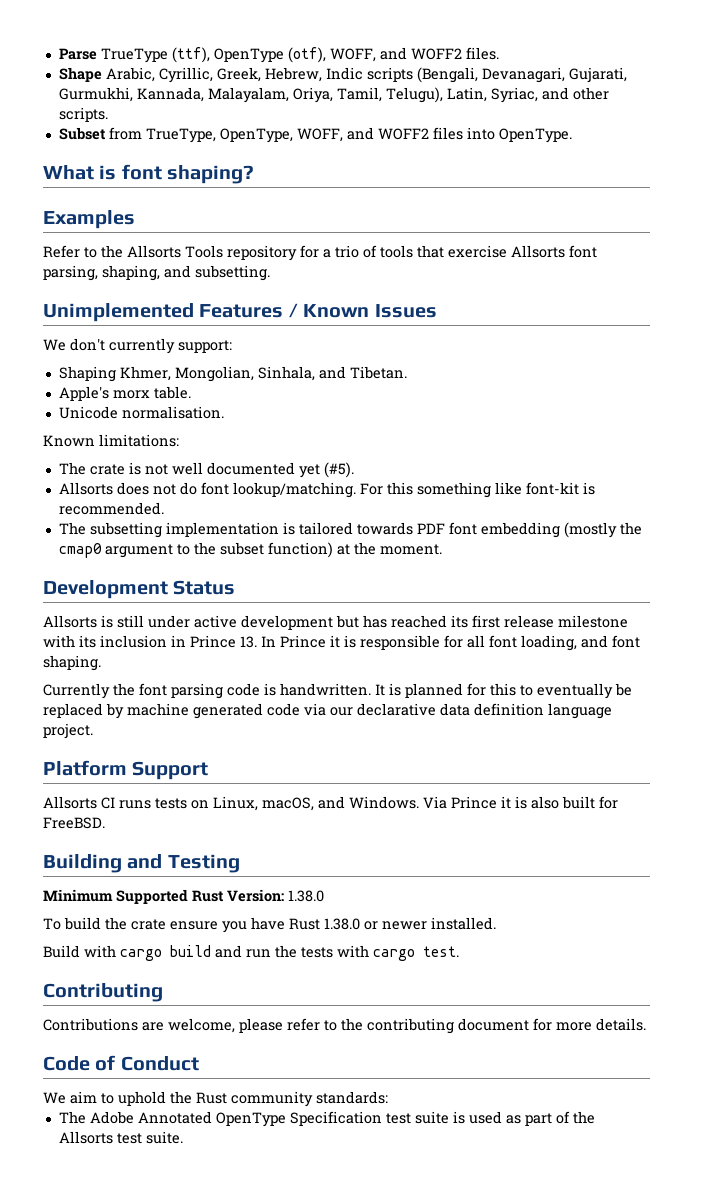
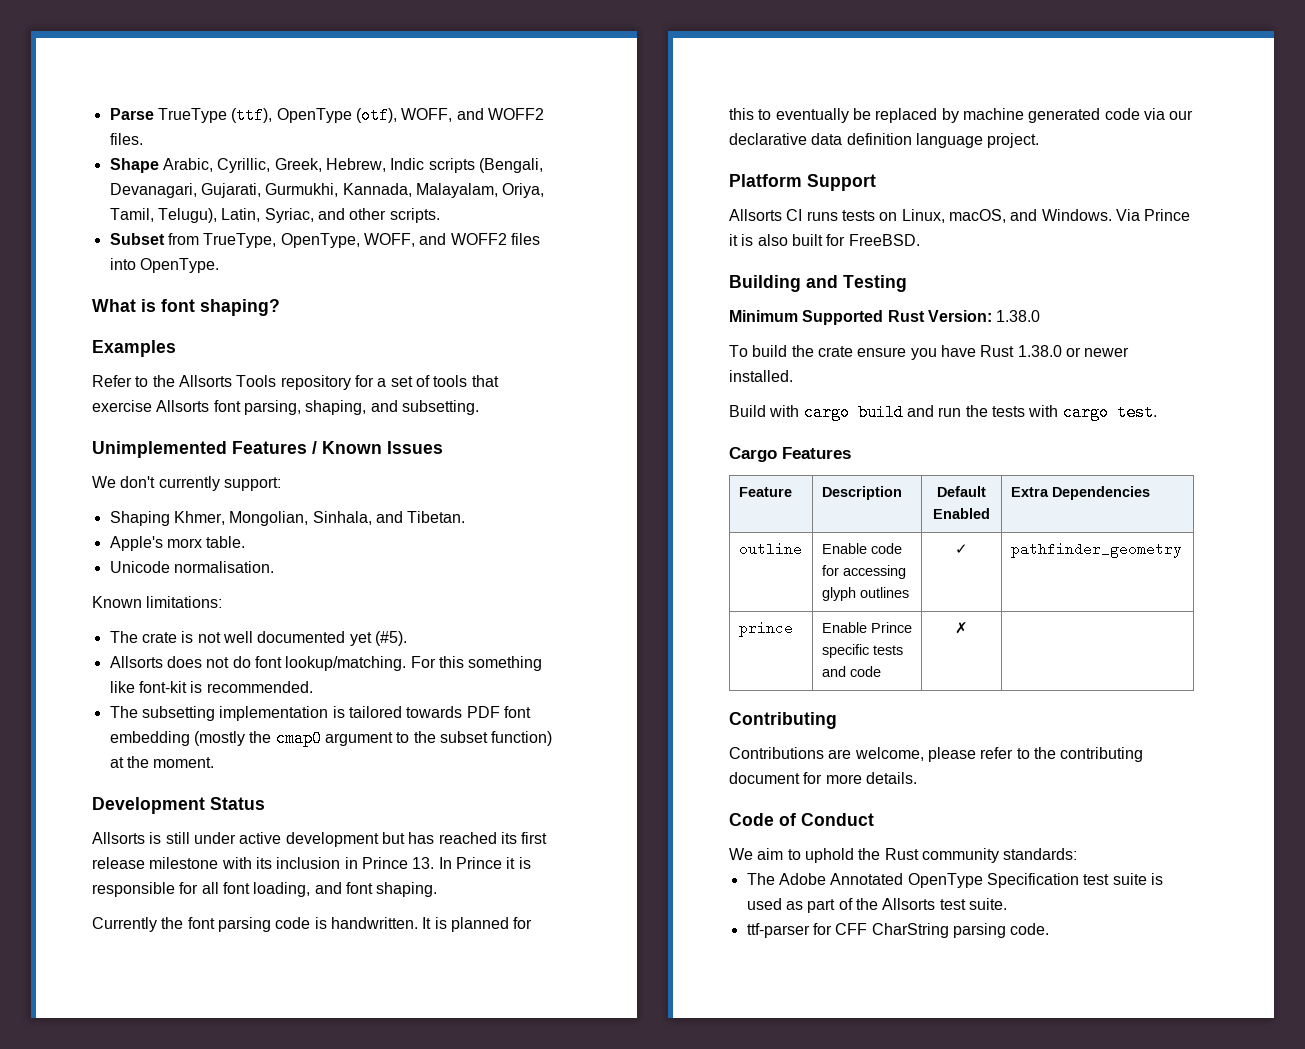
- Refer to the Allsorts Tools repository for a trio of tools that exercise Allsorts font parsing, shaping, and subsetting.
+ Refer to the Allsorts Tools repository for a set of tools that exercise Allsorts font parsing, shaping, and subsetting.
+ Cargo Features
+ Feature | Description | Default Enabled | Extra Dependencies
+ outline | Enable code for accessing glyph outlines | ✓ | pathfinder_geometry
+ prince | Enable Prince specific tests and code | ✗ |
+ ttf-parser for CFF CharString parsing code.

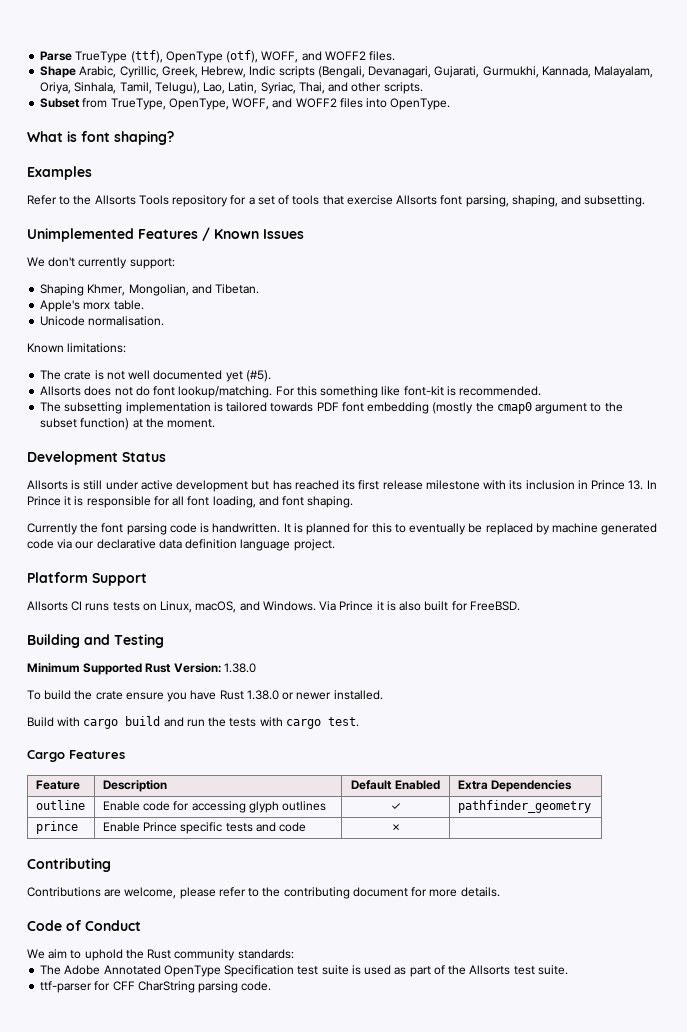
- Shape Arabic, Cyrillic, Greek, Hebrew, Indic scripts (Bengali, Devanagari, Gujarati, Gurmukhi, Kannada, Malayalam, Oriya, Tamil, Telugu), Latin, Syriac, and other scripts.
+ Shape Arabic, Cyrillic, Greek, Hebrew, Indic scripts (Bengali, Devanagari, Gujarati, Gurmukhi, Kannada, Malayalam, Oriya, Sinhala, Tamil, Telugu), Lao, Latin, Syriac, Thai, and other scripts.
- Shaping Khmer, Mongolian, Sinhala, and Tibetan.
+ Shaping Khmer, Mongolian, and Tibetan.

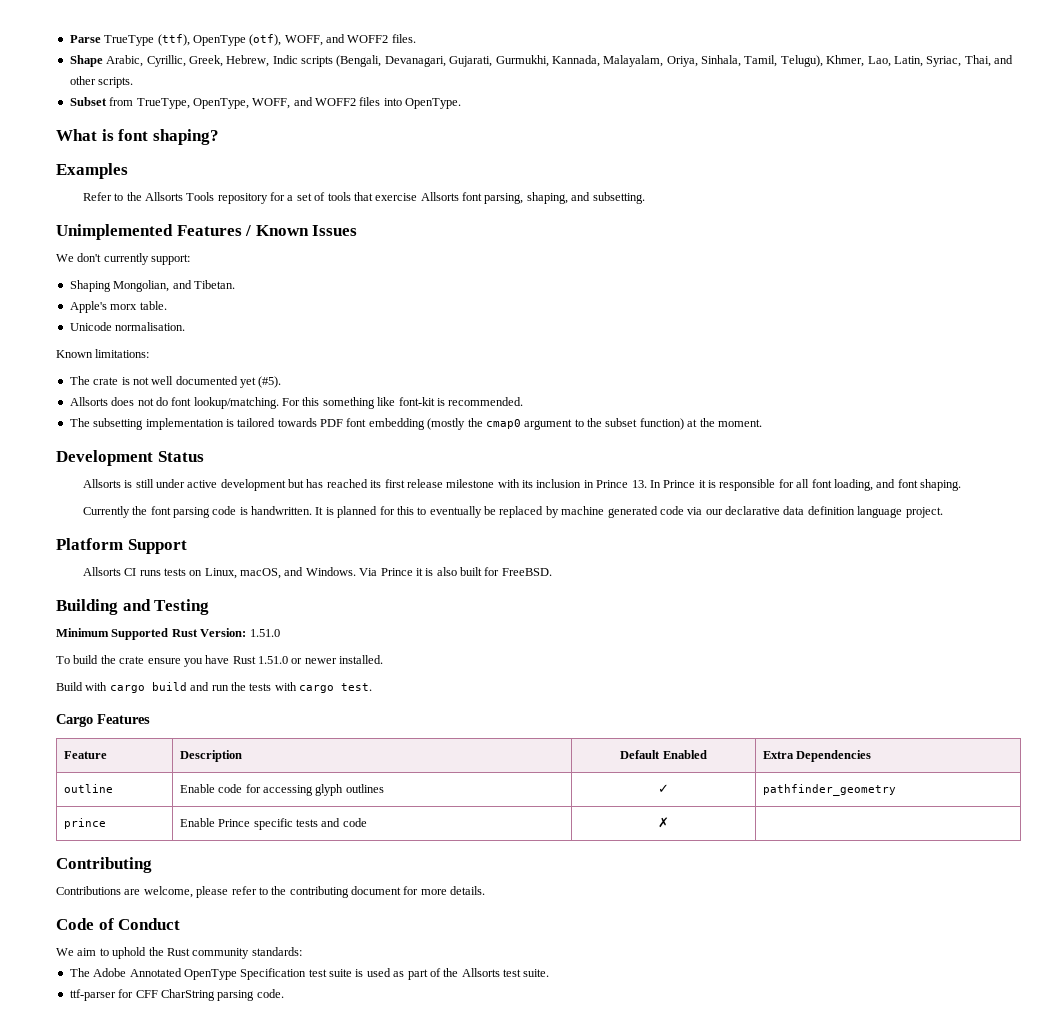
- Shape Arabic, Cyrillic, Greek, Hebrew, Indic scripts (Bengali, Devanagari, Gujarati, Gurmukhi, Kannada, Malayalam, Oriya, Sinhala, Tamil, Telugu), Lao, Latin, Syriac, Thai, and other scripts.
+ Shape Arabic, Cyrillic, Greek, Hebrew, Indic scripts (Bengali, Devanagari, Gujarati, Gurmukhi, Kannada, Malayalam, Oriya, Sinhala, Tamil, Telugu), Khmer, Lao, Latin, Syriac, Thai, and other scripts.
- Shaping Khmer, Mongolian, and Tibetan.
+ Shaping Mongolian, and Tibetan.
- Minimum Supported Rust Version: 1.38.0
+ Minimum Supported Rust Version: 1.51.0
- To build the crate ensure you have Rust 1.38.0 or newer installed.
+ To build the crate ensure you have Rust 1.51.0 or newer installed.

